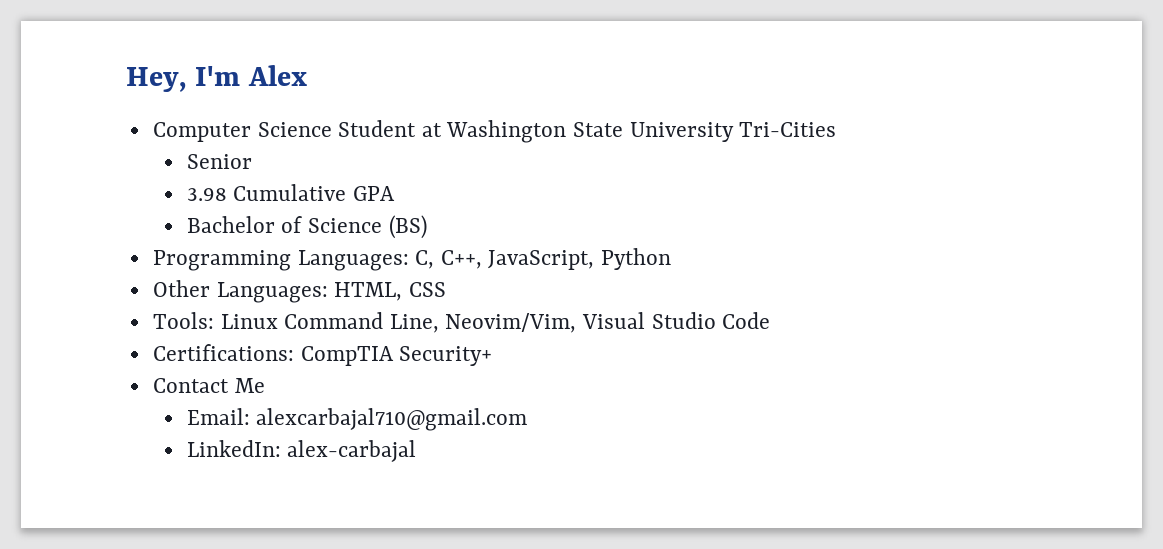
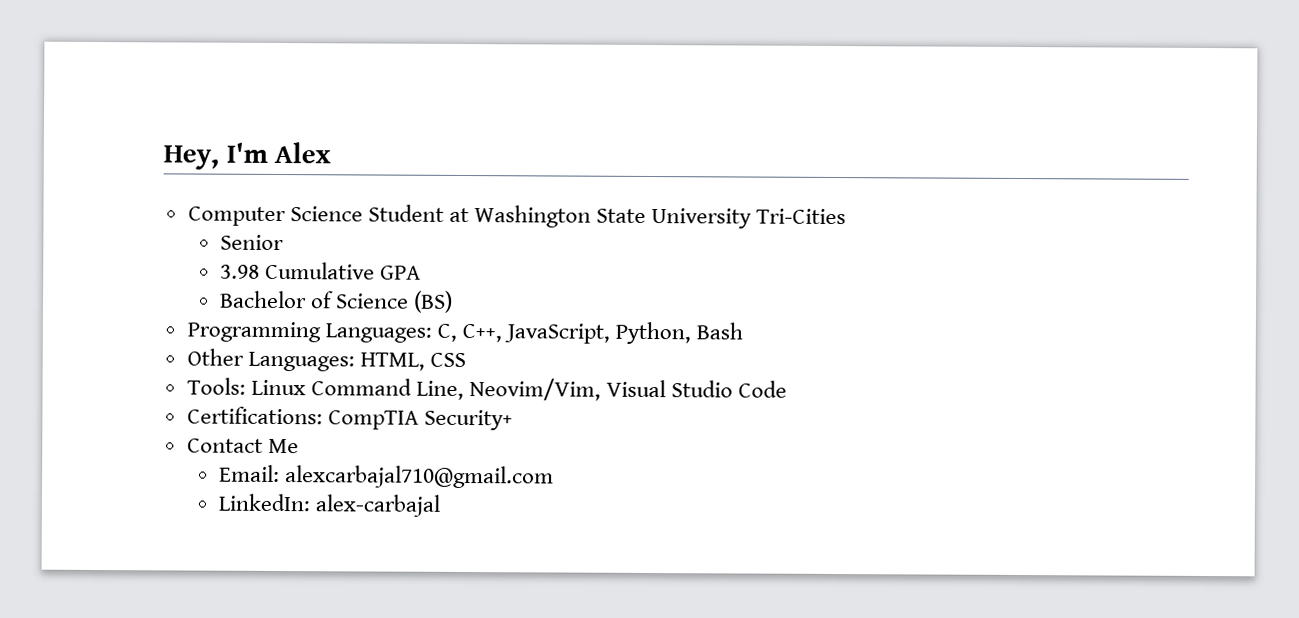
- Programming Languages: C, C++, JavaScript, Python
+ Programming Languages: C, C++, JavaScript, Python, Bash

